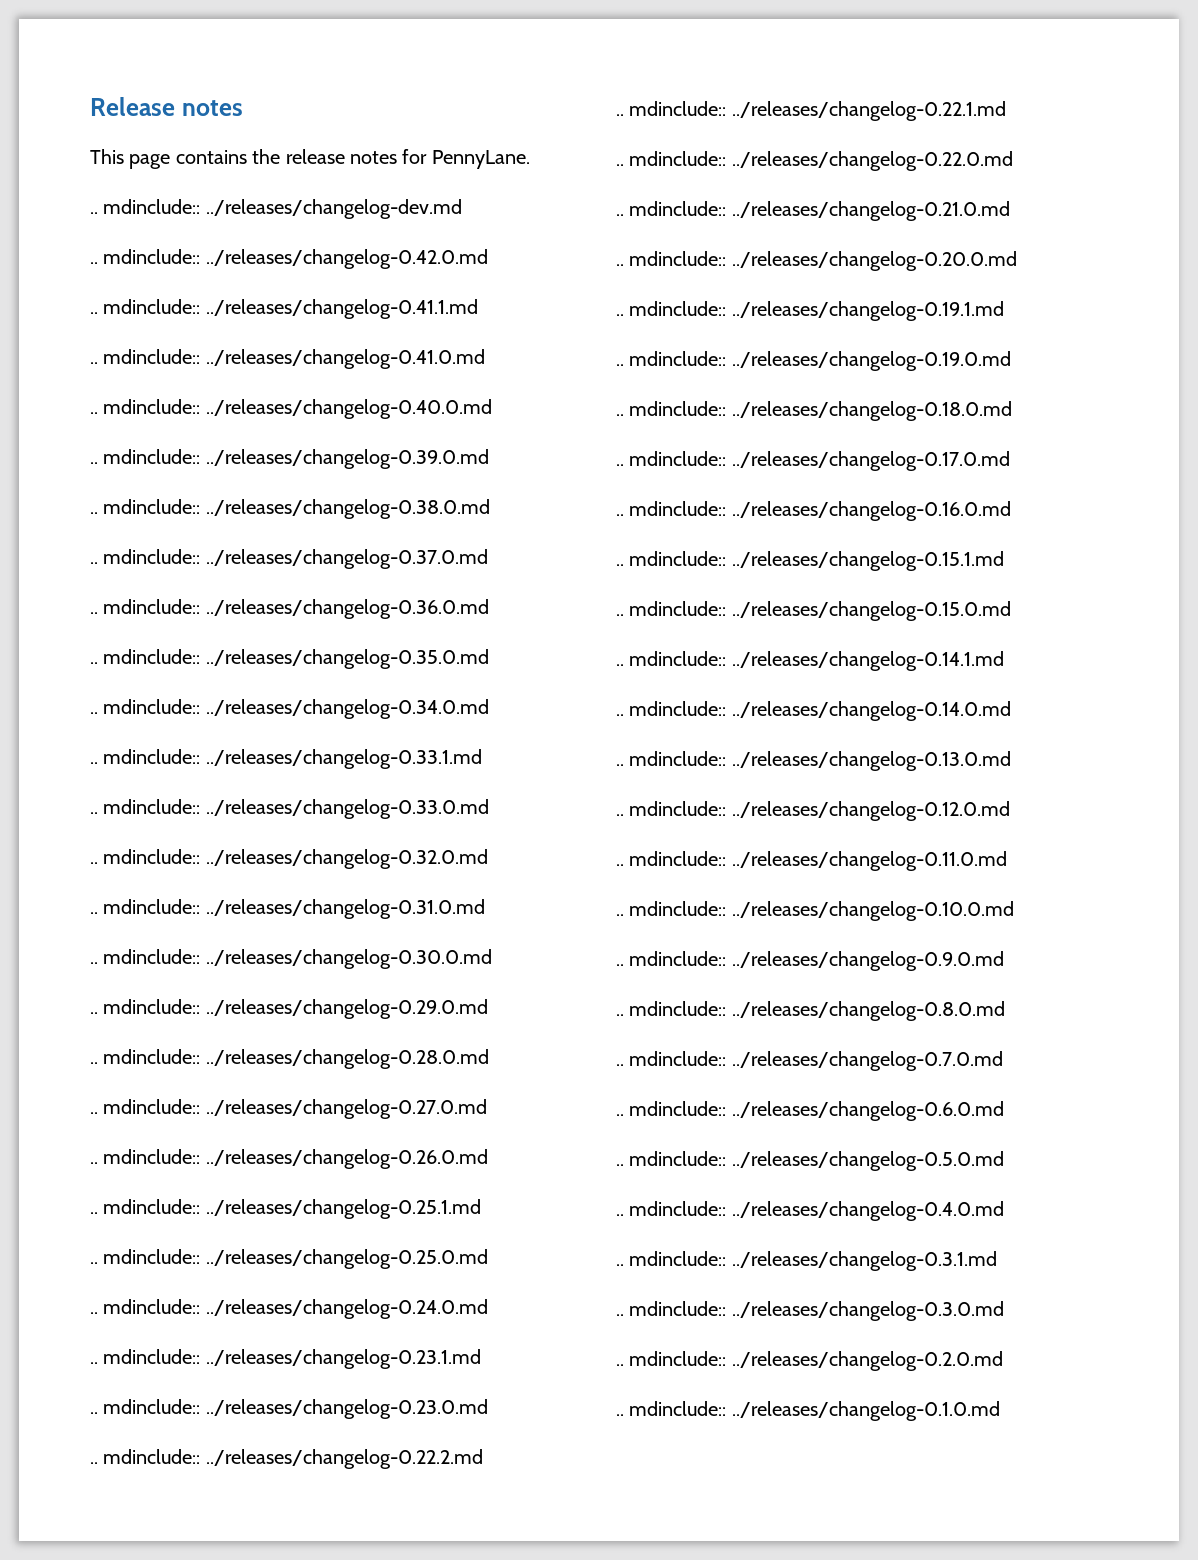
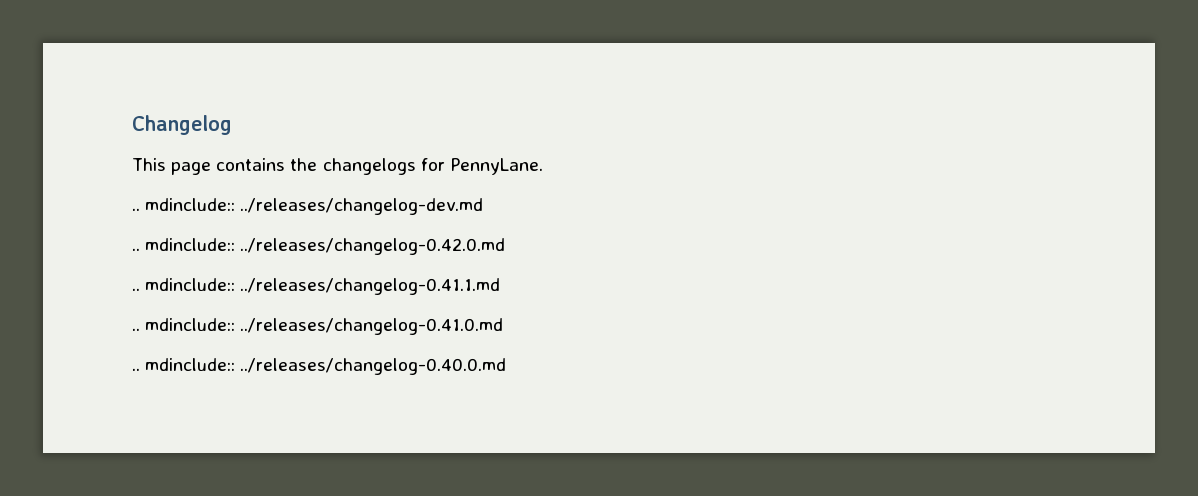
- Release notes
+ Changelog
- This page contains the release notes for PennyLane.
+ This page contains the changelogs for PennyLane.
- .. mdinclude:: ../releases/changelog-0.39.0.md
- .. mdinclude:: ../releases/changelog-0.38.0.md
- .. mdinclude:: ../releases/changelog-0.37.0.md
- .. mdinclude:: ../releases/changelog-0.36.0.md
- .. mdinclude:: ../releases/changelog-0.35.0.md
- .. mdinclude:: ../releases/changelog-0.34.0.md
- .. mdinclude:: ../releases/changelog-0.33.1.md
- .. mdinclude:: ../releases/changelog-0.33.0.md
- .. mdinclude:: ../releases/changelog-0.32.0.md
- .. mdinclude:: ../releases/changelog-0.31.0.md
- .. mdinclude:: ../releases/changelog-0.30.0.md
- .. mdinclude:: ../releases/changelog-0.29.0.md
- .. mdinclude:: ../releases/changelog-0.28.0.md
- .. mdinclude:: ../releases/changelog-0.27.0.md
- .. mdinclude:: ../releases/changelog-0.26.0.md
- .. mdinclude:: ../releases/changelog-0.25.1.md
- .. mdinclude:: ../releases/changelog-0.25.0.md
- .. mdinclude:: ../releases/changelog-0.24.0.md
- .. mdinclude:: ../releases/changelog-0.23.1.md
- .. mdinclude:: ../releases/changelog-0.23.0.md
- .. mdinclude:: ../releases/changelog-0.22.2.md
- .. mdinclude:: ../releases/changelog-0.22.1.md
- .. mdinclude:: ../releases/changelog-0.22.0.md
- .. mdinclude:: ../releases/changelog-0.21.0.md
- .. mdinclude:: ../releases/changelog-0.20.0.md
- .. mdinclude:: ../releases/changelog-0.19.1.md
- .. mdinclude:: ../releases/changelog-0.19.0.md
- .. mdinclude:: ../releases/changelog-0.18.0.md
- .. mdinclude:: ../releases/changelog-0.17.0.md
- .. mdinclude:: ../releases/changelog-0.16.0.md
- .. mdinclude:: ../releases/changelog-0.15.1.md
- .. mdinclude:: ../releases/changelog-0.15.0.md
- .. mdinclude:: ../releases/changelog-0.14.1.md
- .. mdinclude:: ../releases/changelog-0.14.0.md
- .. mdinclude:: ../releases/changelog-0.13.0.md
- .. mdinclude:: ../releases/changelog-0.12.0.md
- .. mdinclude:: ../releases/changelog-0.11.0.md
- .. mdinclude:: ../releases/changelog-0.10.0.md
- .. mdinclude:: ../releases/changelog-0.9.0.md
- .. mdinclude:: ../releases/changelog-0.8.0.md
- .. mdinclude:: ../releases/changelog-0.7.0.md
- .. mdinclude:: ../releases/changelog-0.6.0.md
- .. mdinclude:: ../releases/changelog-0.5.0.md
- .. mdinclude:: ../releases/changelog-0.4.0.md
- .. mdinclude:: ../releases/changelog-0.3.1.md
- .. mdinclude:: ../releases/changelog-0.3.0.md
- .. mdinclude:: ../releases/changelog-0.2.0.md
- .. mdinclude:: ../releases/changelog-0.1.0.md

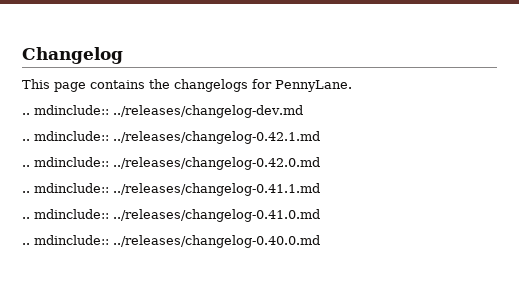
+ .. mdinclude:: ../releases/changelog-0.42.1.md

